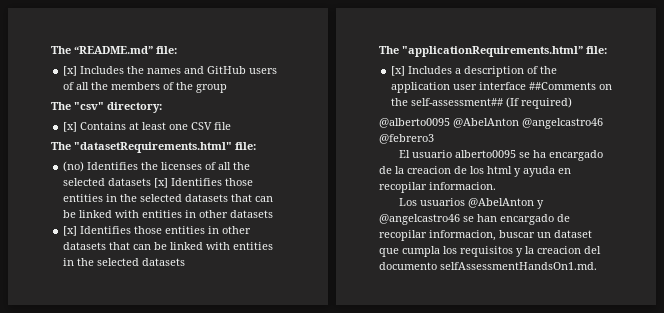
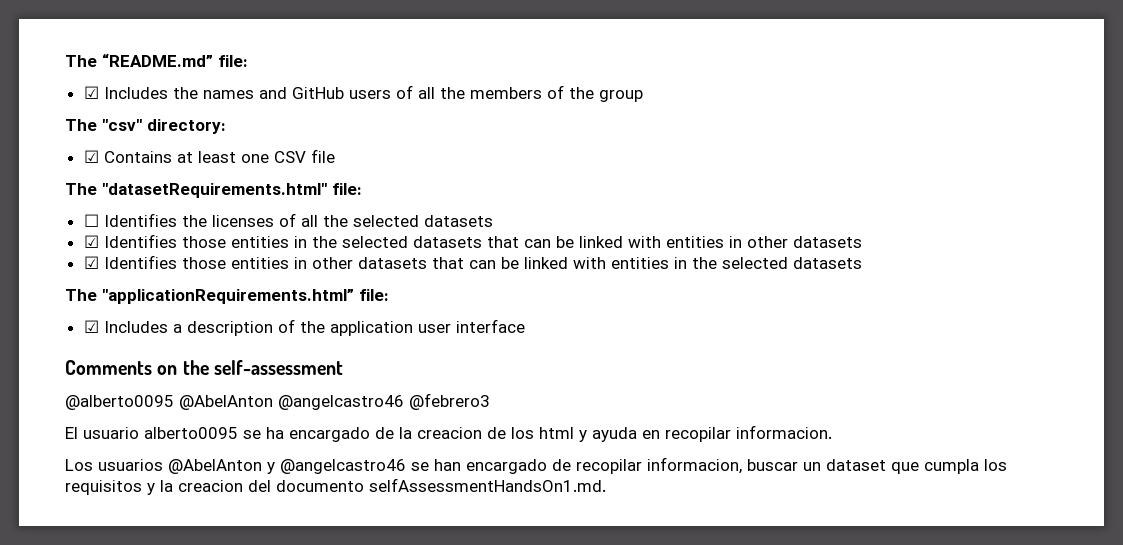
- [x] Includes the names and GitHub users of all the members of the group
+ ☑ Includes the names and GitHub users of all the members of the group
- [x] Contains at least one CSV file
+ ☑ Contains at least one CSV file
- (no) Identifies the licenses of all the selected datasets [x] Identifies those entities in the selected datasets that can be linked with entities in other datasets
+ ☐ Identifies the licenses of all the selected datasets
+ ☑ Identifies those entities in the selected datasets that can be linked with entities in other datasets
- [x] Identifies those entities in other datasets that can be linked with entities in the selected datasets
+ ☑ Identifies those entities in other datasets that can be linked with entities in the selected datasets
- [x] Includes a description of the application user interface ##Comments on the self-assessment## (If required)
+ ☑ Includes a description of the application user interface
+ Comments on the self-assessment

